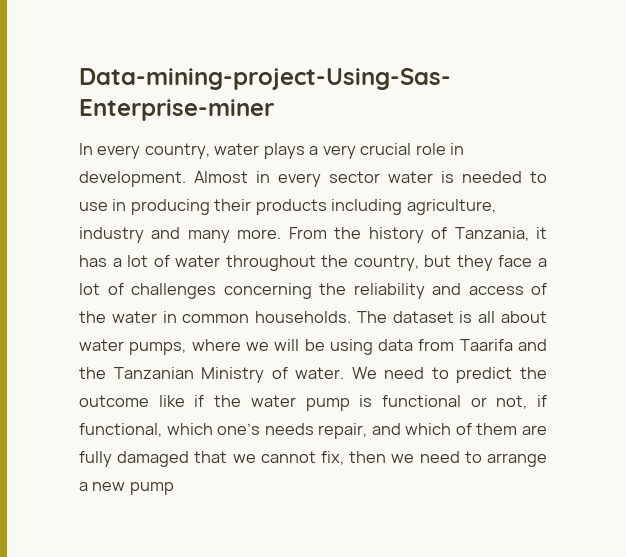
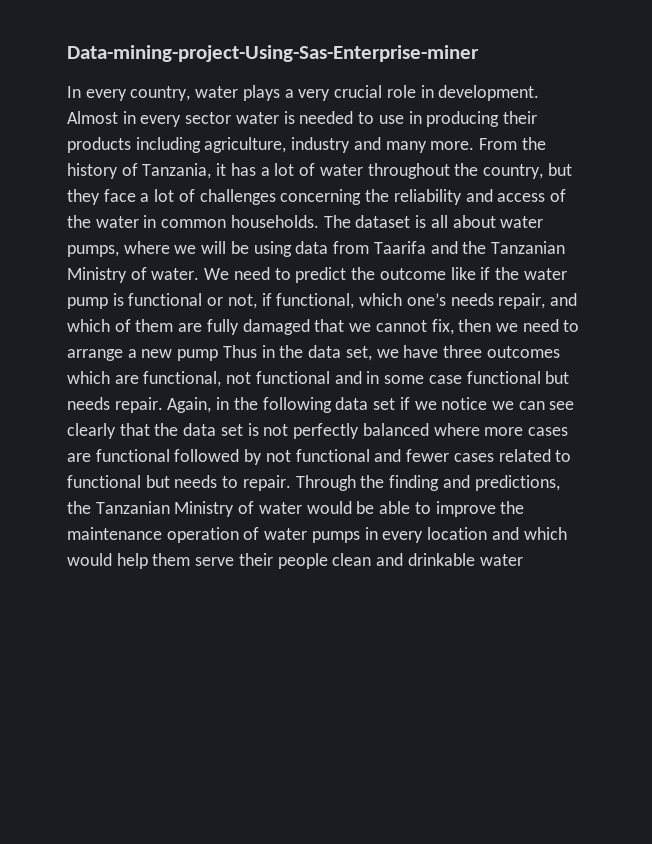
- We need to predict the outcome like if the water pump is functional or not, if functional, which one’s needs repair, and which of them are fully damaged that we cannot fix, then we need to arrange a new pump
+ We need to predict the outcome like if the water pump is functional or not, if functional, which one’s needs repair, and which of them are fully damaged that we cannot fix, then we need to arrange a new pump Thus in the data set, we have three outcomes which are functional, not functional and in some case functional but needs repair. Again, in the following data set if we notice we can see clearly that the data set is not perfectly balanced where more cases are functional followed by not functional and fewer cases related to functional but needs to repair. Through the finding and predictions, the Tanzanian Ministry of water would be able to improve the maintenance operation of water pumps in every location and which would help them serve their people clean and drinkable water

